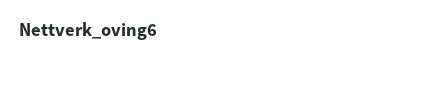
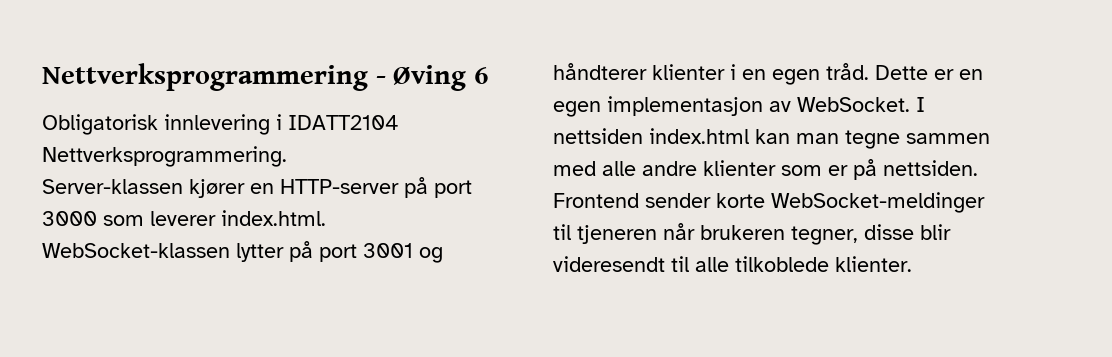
- Nettverk_oving6
+ Nettverksprogrammering - Øving 6
+ Obligatorisk innlevering i IDATT2104 Nettverksprogrammering.
+ Server-klassen kjører en HTTP-server på port 3000 som leverer index.html. WebSocket-klassen lytter på port 3001 og håndterer klienter i en egen tråd. Dette er en egen implementasjon av WebSocket. I nettsiden index.html kan man tegne sammen med alle andre klienter som er på nettsiden. Frontend sender korte WebSocket-meldinger til tjeneren når brukeren tegner, disse blir videresendt til alle tilkoblede klienter.

